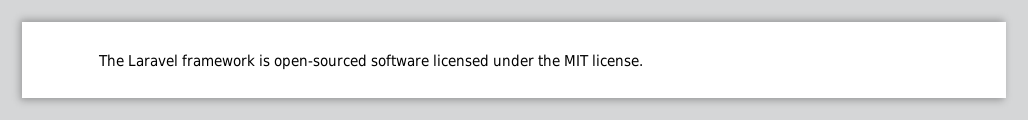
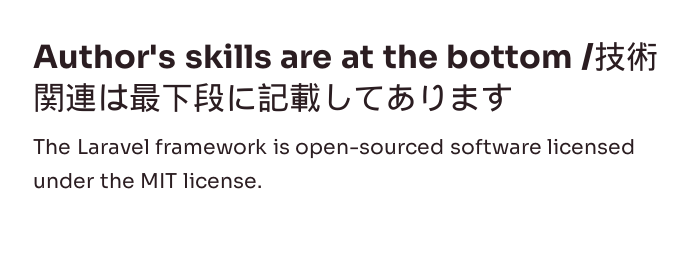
+ Author's skills are at the bottom /技術関連は最下段に記載してあります

